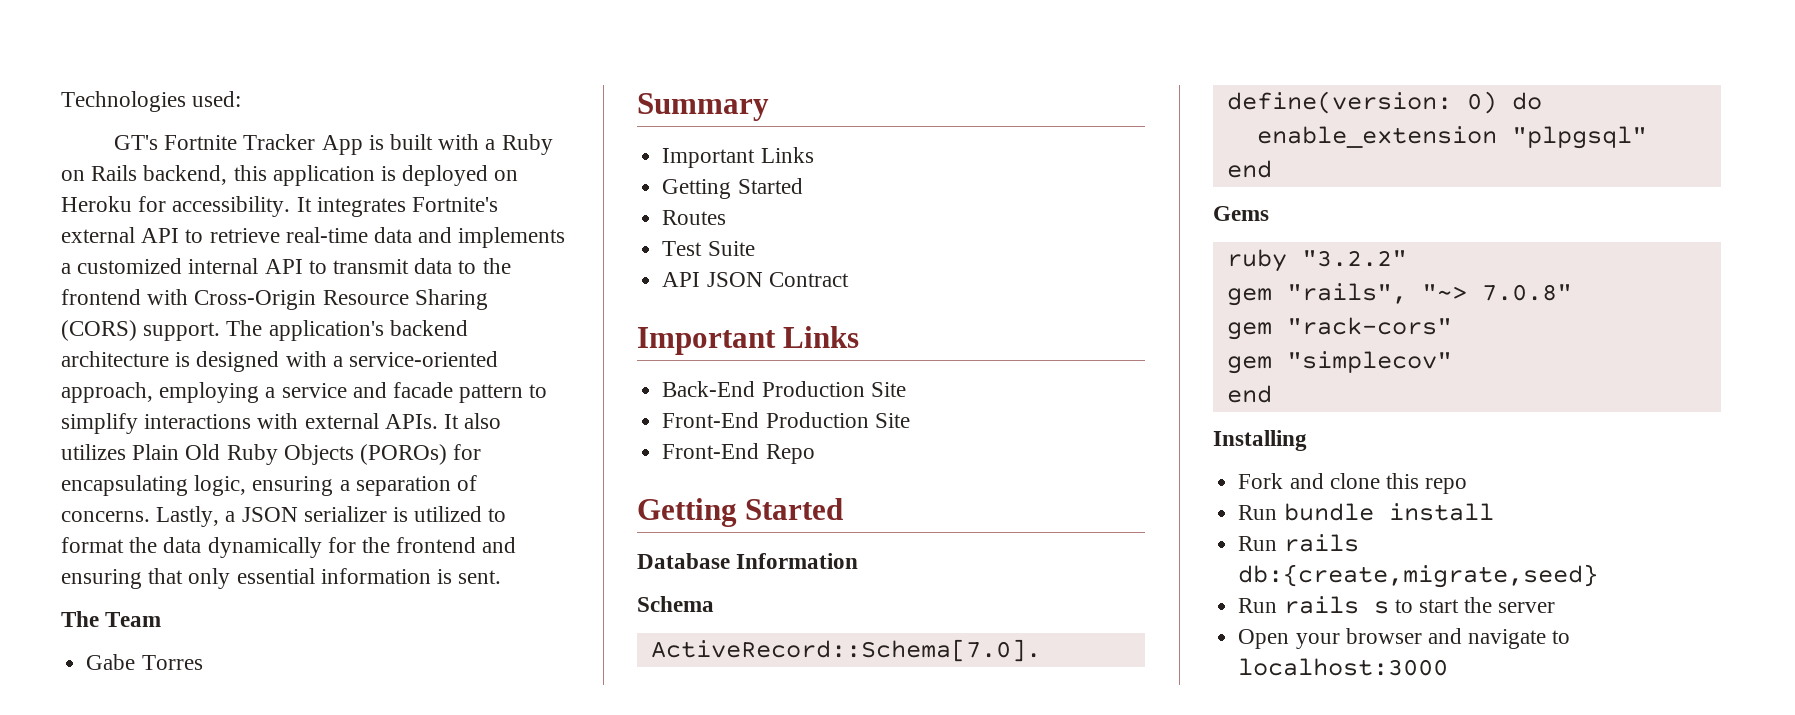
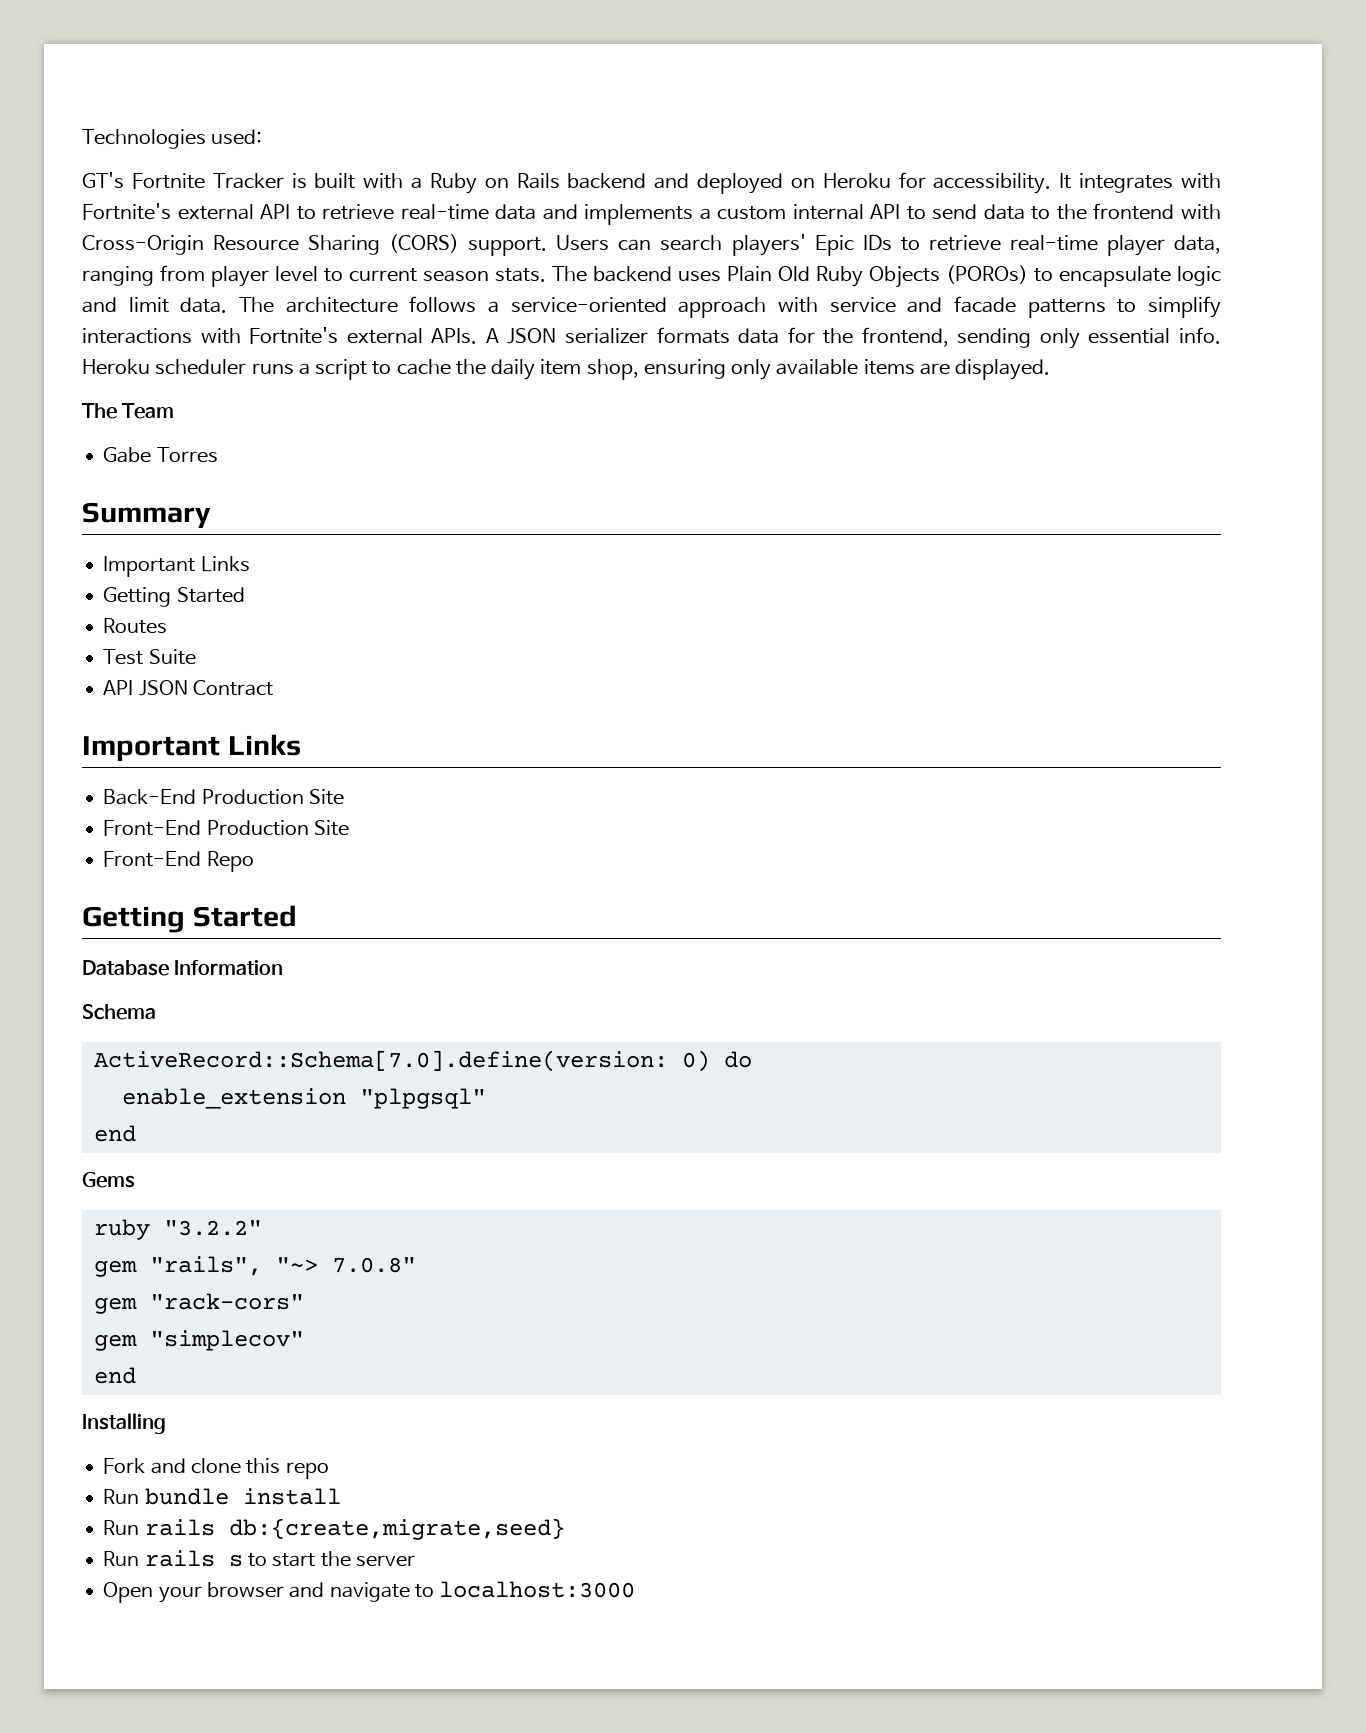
- GT's Fortnite Tracker App is built with a Ruby on Rails backend, this application is deployed on Heroku for accessibility.
+ GT's Fortnite Tracker is built with a Ruby on Rails backend and deployed on Heroku for accessibility.
- It integrates Fortnite's external API to retrieve real-time data and implements a customized internal API to transmit data to the frontend with Cross-Origin Resource Sharing (CORS) support.
+ It integrates with Fortnite's external API to retrieve real-time data and implements a custom internal API to send data to the frontend with Cross-Origin Resource Sharing (CORS) support.
- The application's backend architecture is designed with a service-oriented approach, employing a service and facade pattern to simplify interactions with external APIs. It also utilizes Plain Old Ruby Objects (POROs) for encapsulating logic, ensuring a separation of concerns. Lastly, a JSON serializer is utilized to format the data dynamically for the frontend and ensuring that only essential information is sent.
+ Users can search players' Epic IDs to retrieve real-time player data, ranging from player level to current season stats. The backend uses Plain Old Ruby Objects (POROs) to encapsulate logic and limit data. The architecture follows a service-oriented approach with service and facade patterns to simplify interactions with Fortnite's external APIs. A JSON serializer formats data for the frontend, sending only essential info. Heroku scheduler runs a script to cache the daily item shop, ensuring only available items are displayed.

